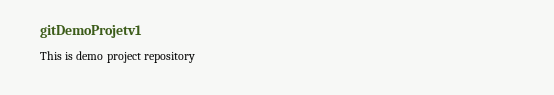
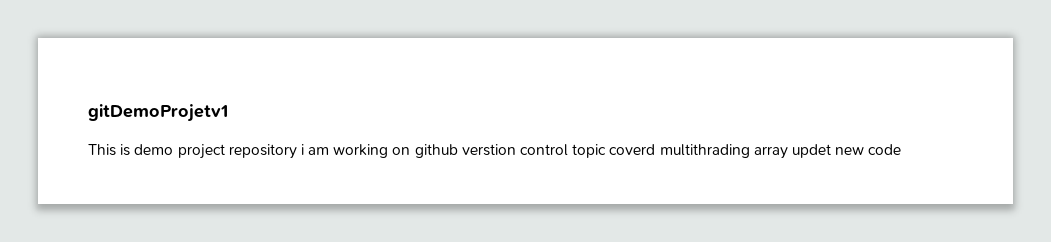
- This is demo project repository
+ This is demo project repository i am working on github verstion control topic coverd multithrading array updet new code

